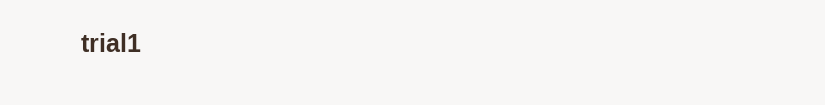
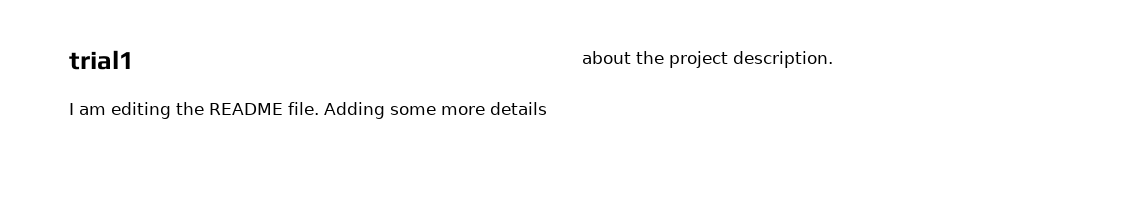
+ I am editing the README file. Adding some more details about the project description.

